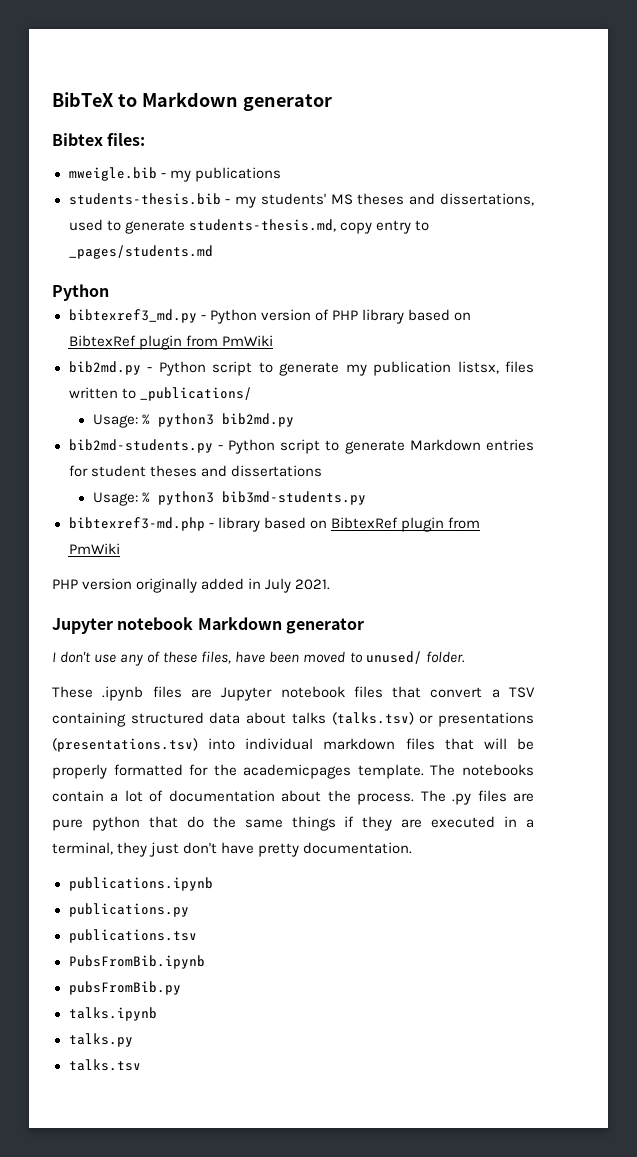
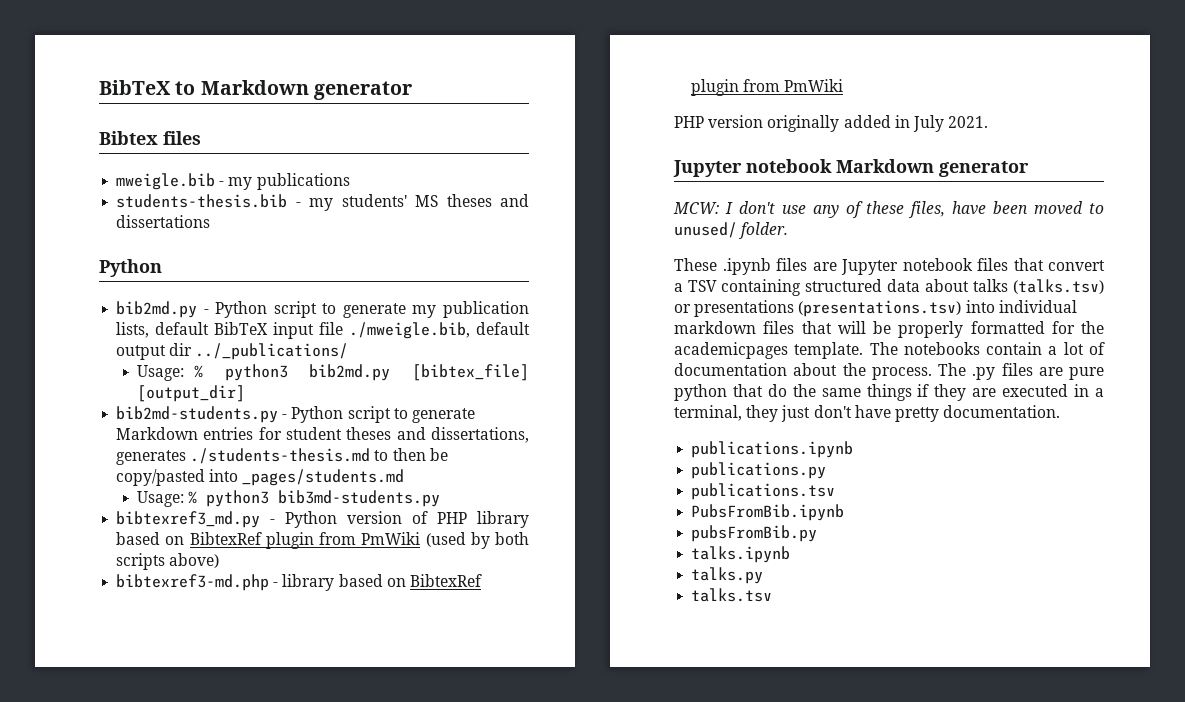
- Bibtex files:
+ Bibtex files
- students-thesis.bib - my students' MS theses and dissertations, used to generate students-thesis.md, copy entry to _pages/students.md
+ students-thesis.bib - my students' MS theses and dissertations
  Python
+ bib2md.py - Python script to generate my publication lists, default BibTeX input file ./mweigle.bib, default output dir ../_publications/
+ Usage: % python3 bib2md.py [bibtex_file] [output_dir]
+ bib2md-students.py - Python script to generate Markdown entries for student theses and dissertations, generates ./students-thesis.md to then be copy/pasted into _pages/students.md
+ Usage: % python3 bib3md-students.py
- bibtexref3_md.py - Python version of PHP library based on BibtexRef plugin from PmWiki
- bib2md.py - Python script to generate my publication listsx, files written to _publications/
- Usage: % python3 bib2md.py
- bib2md-students.py - Python script to generate Markdown entries for student theses and dissertations
- Usage: % python3 bib3md-students.py
+ bibtexref3_md.py - Python version of PHP library based on BibtexRef plugin from PmWiki (used by both scripts above)
- I don't use any of these files, have been moved to unused/ folder.
+ MCW: I don't use any of these files, have been moved to unused/ folder.

